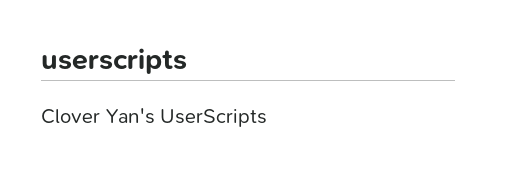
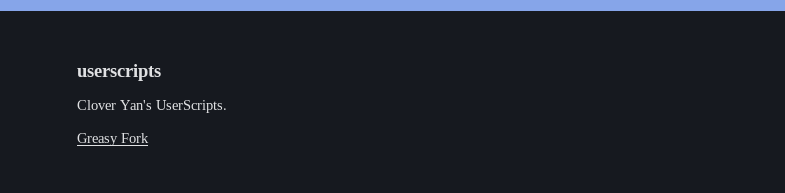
- Clover Yan's UserScripts
+ Clover Yan's UserScripts.
+ Greasy Fork

